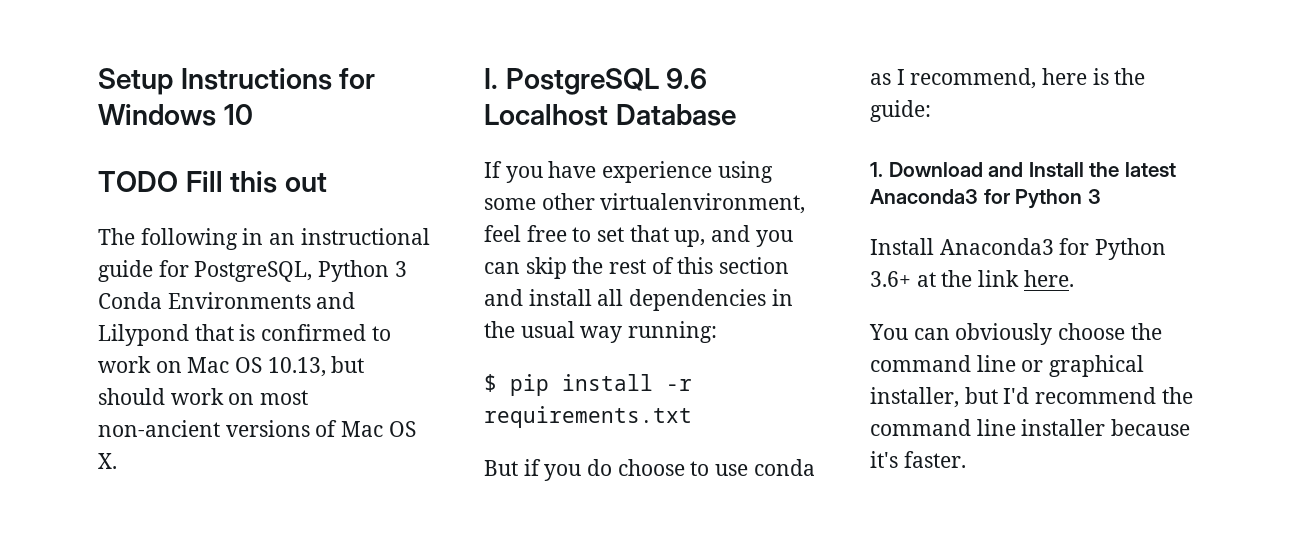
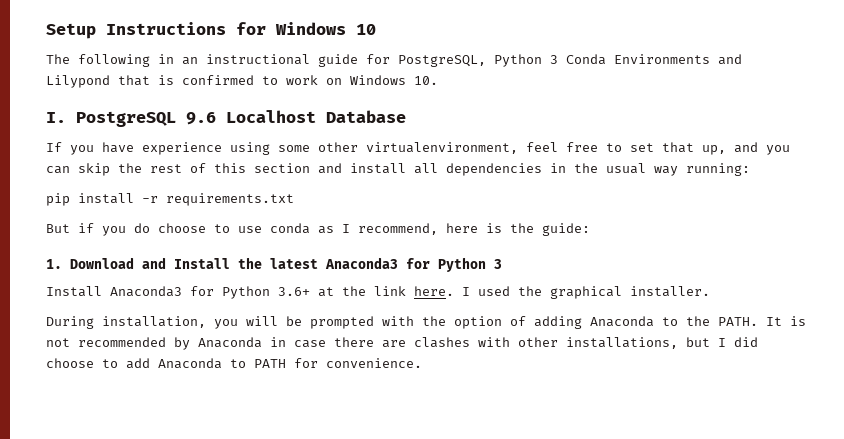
- TODO Fill this out
- The following in an instructional guide for PostgreSQL, Python 3 Conda Environments and Lilypond that is confirmed to work on Mac OS 10.13, but should work on most non-ancient versions of Mac OS X.
+ The following in an instructional guide for PostgreSQL, Python 3 Conda Environments and Lilypond that is confirmed to work on Windows 10.
- $ pip install -r requirements.txt
+ pip install -r requirements.txt
- Install Anaconda3 for Python 3.6+ at the link here.
- You can obviously choose the command line or graphical installer, but I'd recommend the command line installer because it's faster.
+ Install Anaconda3 for Python 3.6+ at the link here. I used the graphical installer.
+ During installation, you will be prompted with the option of adding Anaconda to the PATH. It is not recommended by Anaconda in case there are clashes with other installations, but I did choose to add Anaconda to PATH for convenience.

